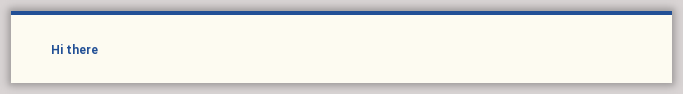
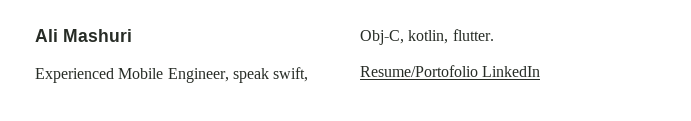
- Hi there
+ Ali Mashuri
+ Experienced Mobile Engineer, speak swift, Obj-C, kotlin, flutter.
+ Resume/Portofolio LinkedIn

